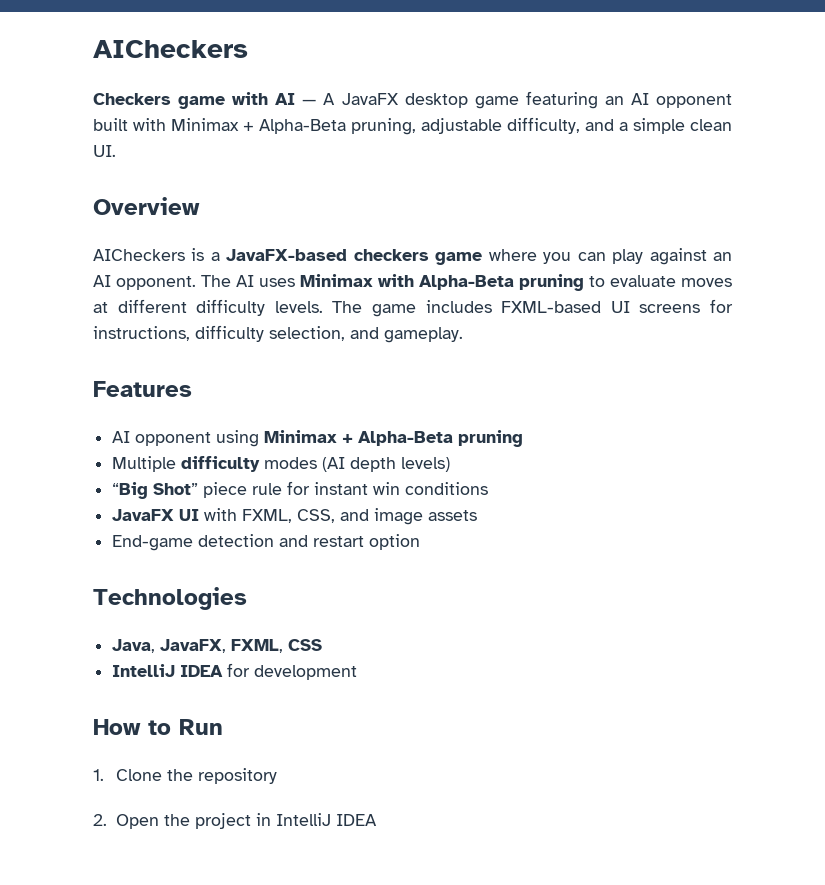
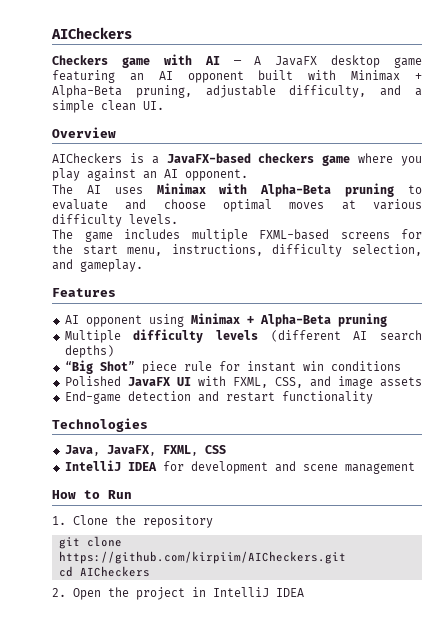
- AICheckers is a JavaFX-based checkers game where you can play against an AI opponent. The AI uses Minimax with Alpha-Beta pruning to evaluate moves at different difficulty levels. The game includes FXML-based UI screens for instructions, difficulty selection, and gameplay.
+ AICheckers is a JavaFX-based checkers game where you play against an AI opponent.
+ The AI uses Minimax with Alpha-Beta pruning to evaluate and choose optimal moves at various difficulty levels.
+ The game includes multiple FXML-based screens for the start menu, instructions, difficulty selection, and gameplay.
- Multiple difficulty modes (AI depth levels)
+ Multiple difficulty levels (different AI search depths)
- JavaFX UI with FXML, CSS, and image assets
+ Polished JavaFX UI with FXML, CSS, and image assets
- End-game detection and restart option
+ End-game detection and restart functionality
- IntelliJ IDEA for development
+ IntelliJ IDEA for development and scene management
+ git clone https://github.com/kirpiim/AICheckers.git
+ cd AICheckers

